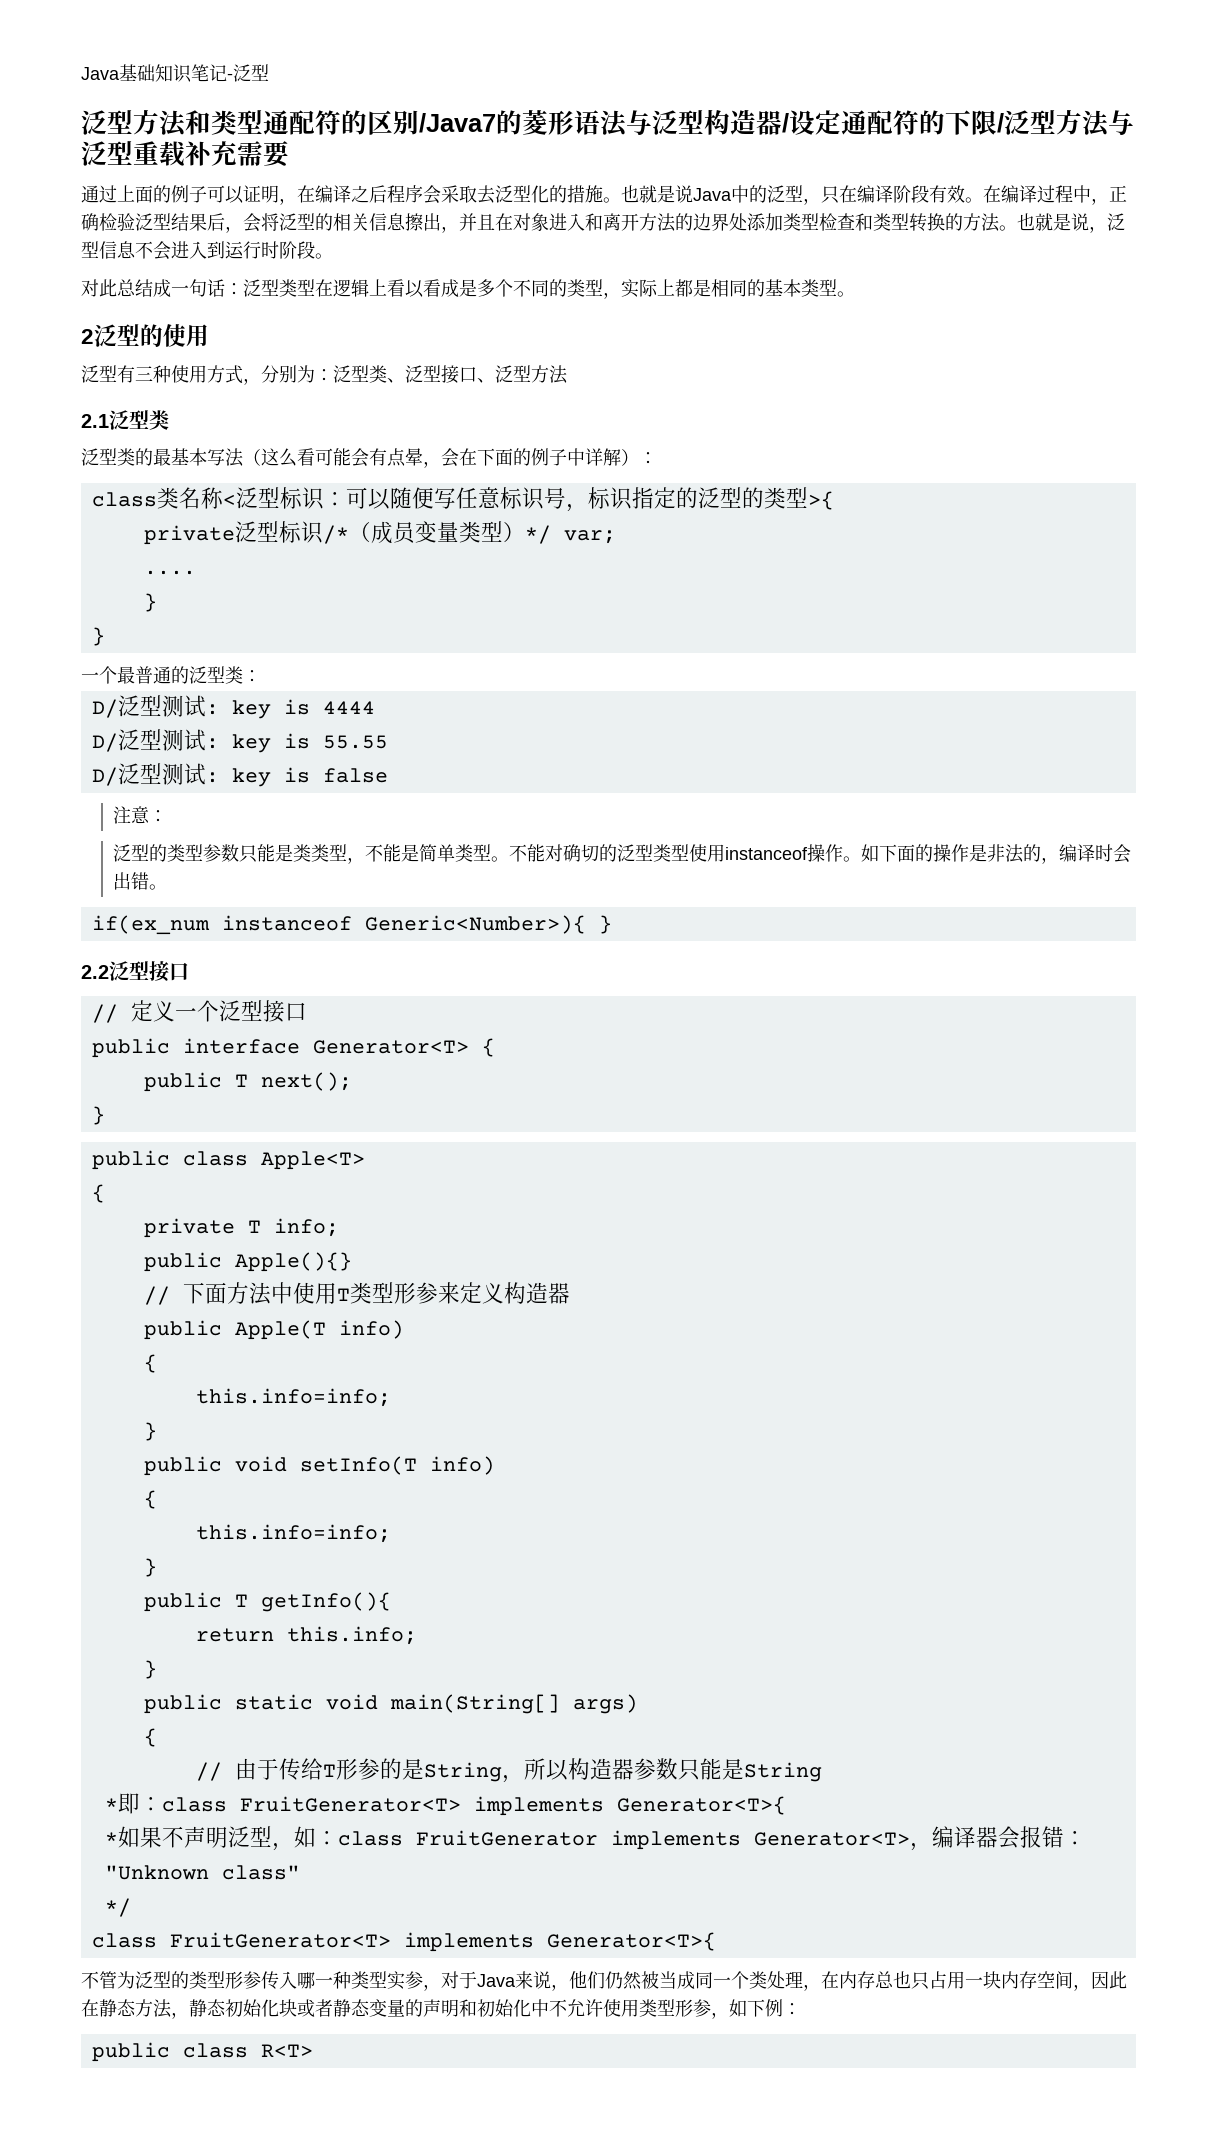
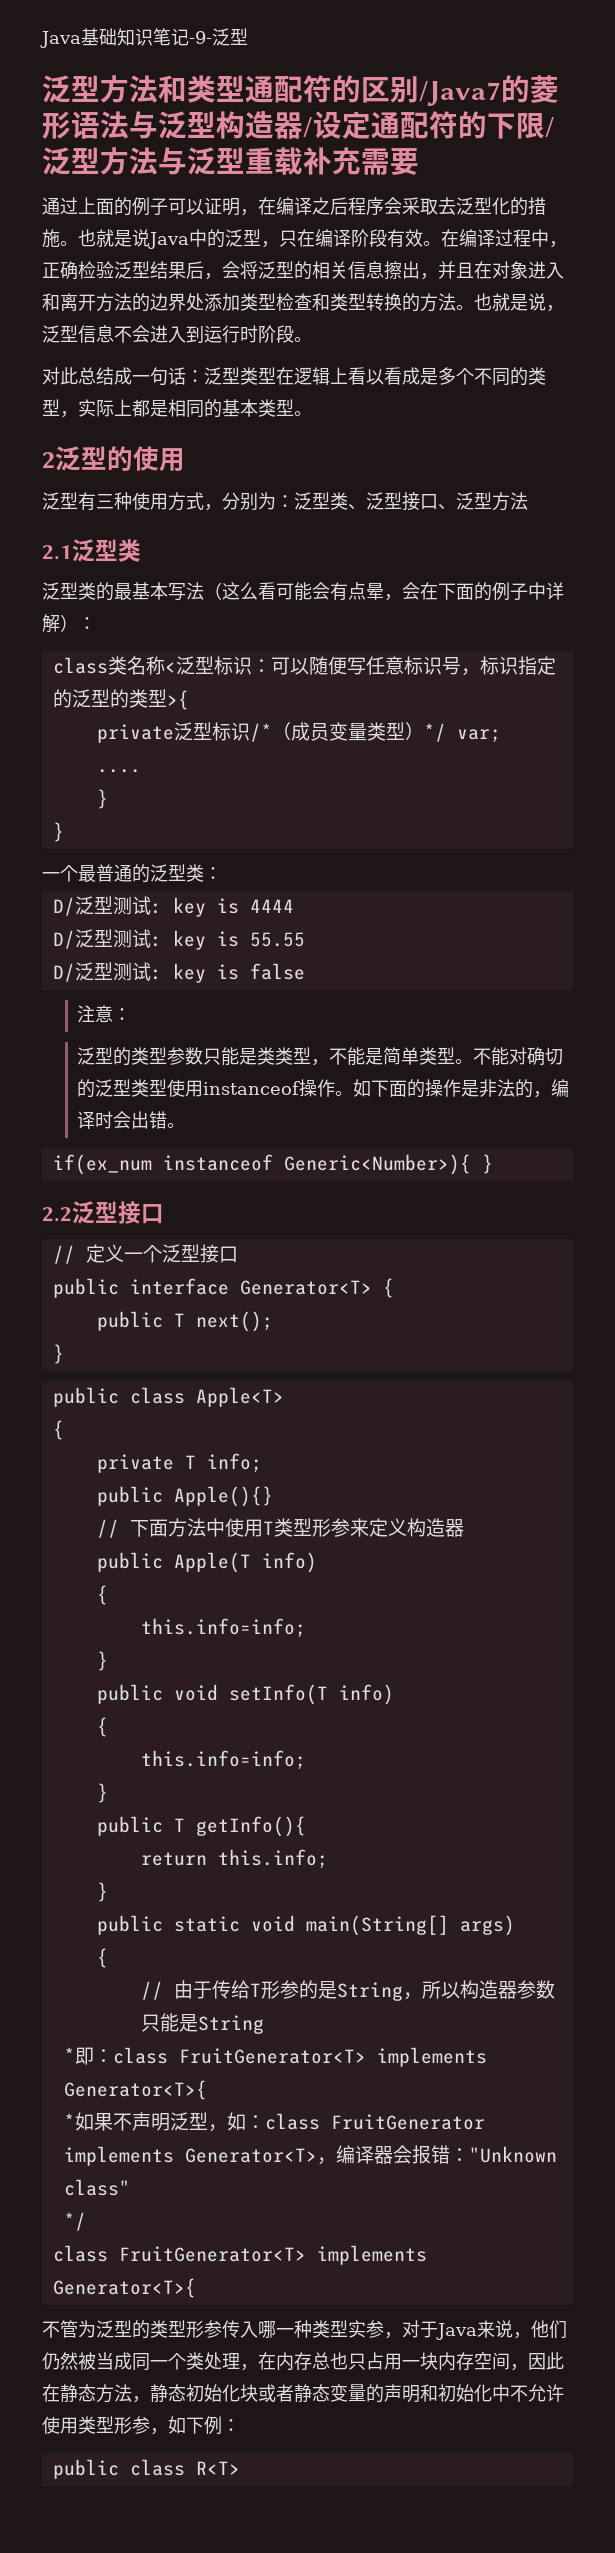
- Java基础知识笔记-泛型
+ Java基础知识笔记-9-泛型

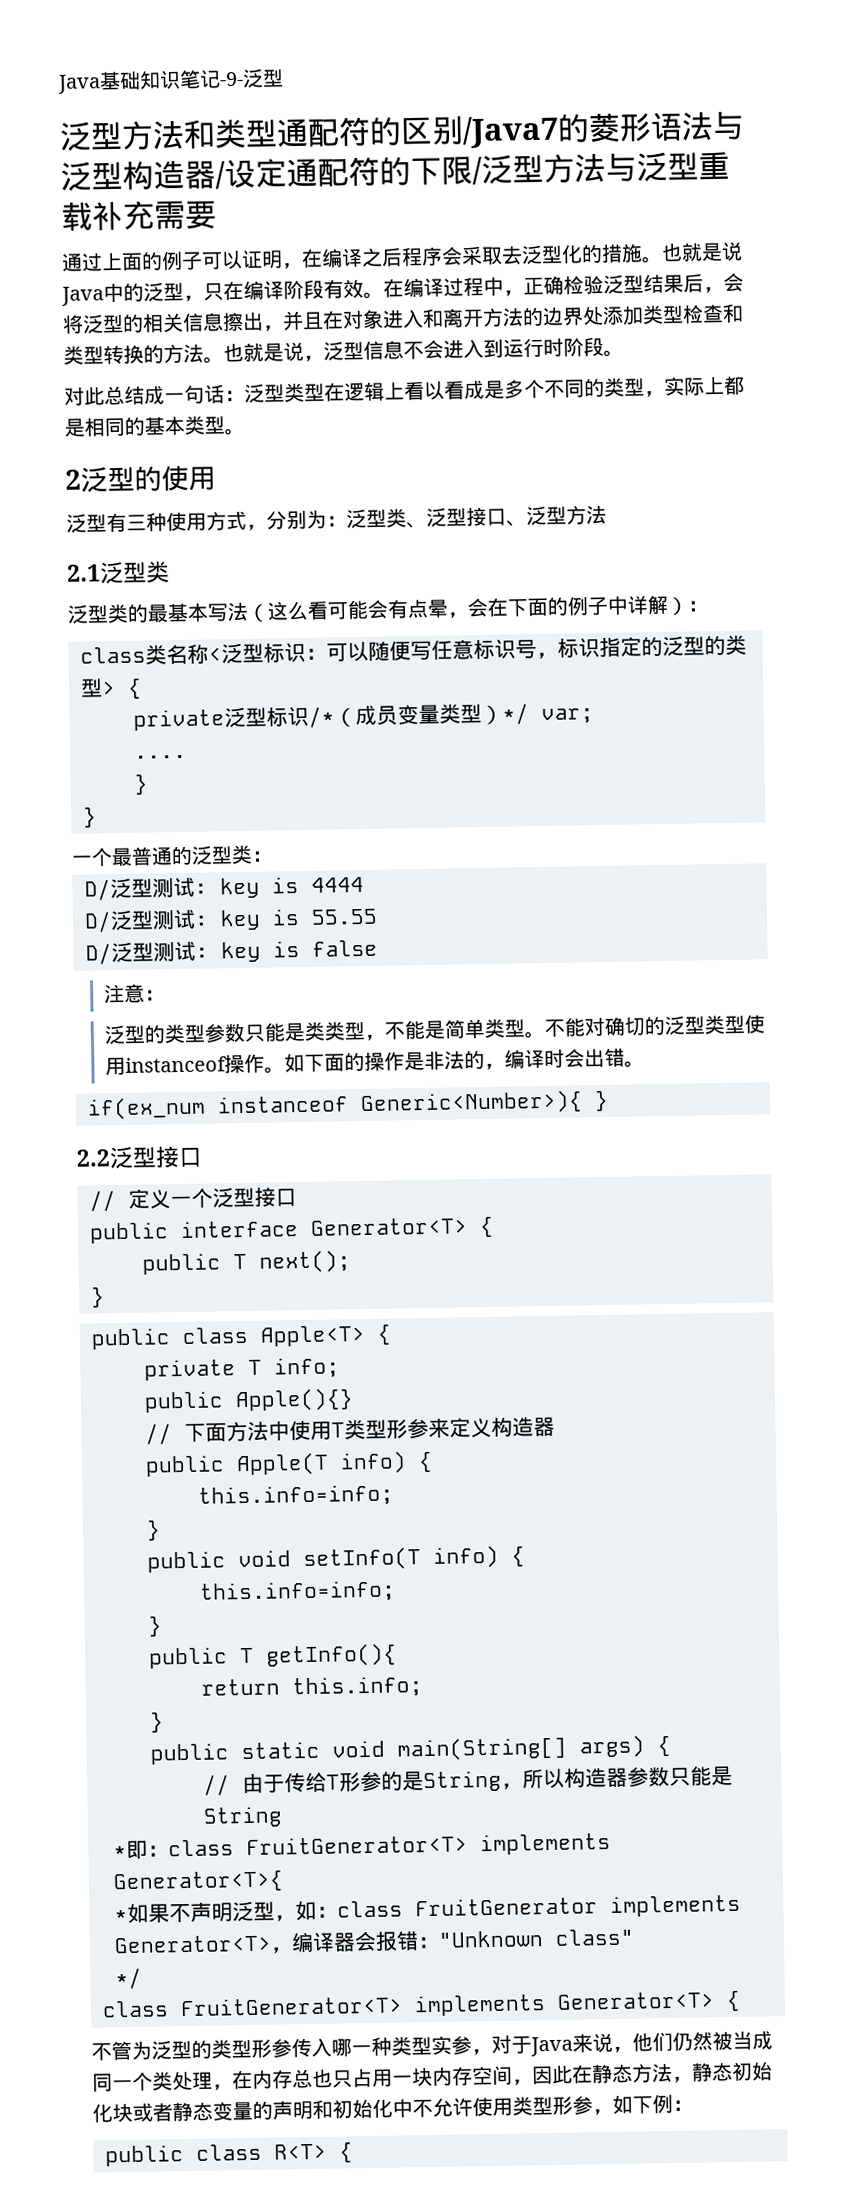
- class类名称<泛型标识：可以随便写任意标识号，标识指定的泛型的类型>{
+ class类名称<泛型标识：可以随便写任意标识号，标识指定的泛型的类型> {
- public class Apple<T>
- {
+ public class Apple<T> {
- public Apple(T info)
- {
+ public Apple(T info) {
- public void setInfo(T info)
- {
+ public void setInfo(T info) {
- public static void main(String[] args)
- {
+ public static void main(String[] args) {
  *如果不声明泛型，如：class FruitGenerator implements Generator<T>，编译器会报错："Unknown class"
  */
- class FruitGenerator<T> implements Generator<T>{
+ class FruitGenerator<T> implements Generator<T> {
- public class R<T>
+ public class R<T> {

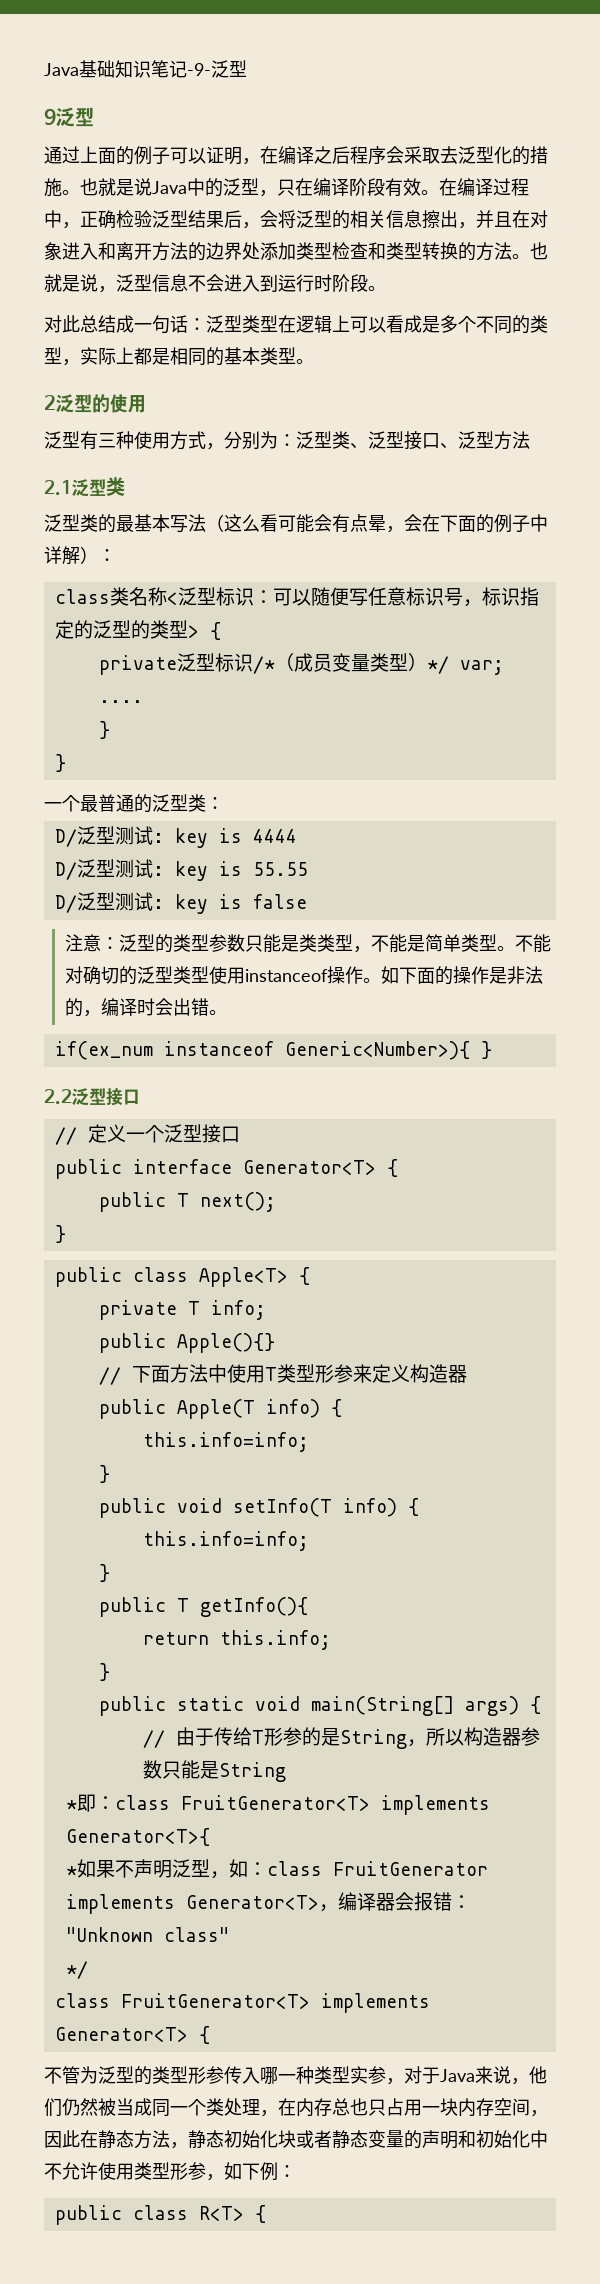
- 泛型方法和类型通配符的区别/Java7的菱形语法与泛型构造器/设定通配符的下限/泛型方法与泛型重载补充需要
+ 9泛型
- 对此总结成一句话：泛型类型在逻辑上看以看成是多个不同的类型，实际上都是相同的基本类型。
+ 对此总结成一句话：泛型类型在逻辑上可以看成是多个不同的类型，实际上都是相同的基本类型。
- 注意：
- 泛型的类型参数只能是类类型，不能是简单类型。
+ 注意：泛型的类型参数只能是类类型，不能是简单类型。

